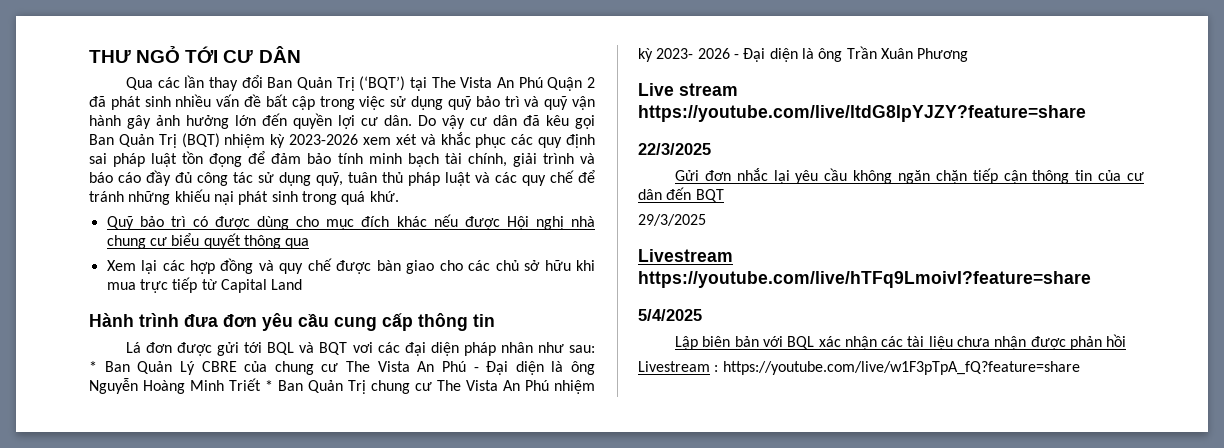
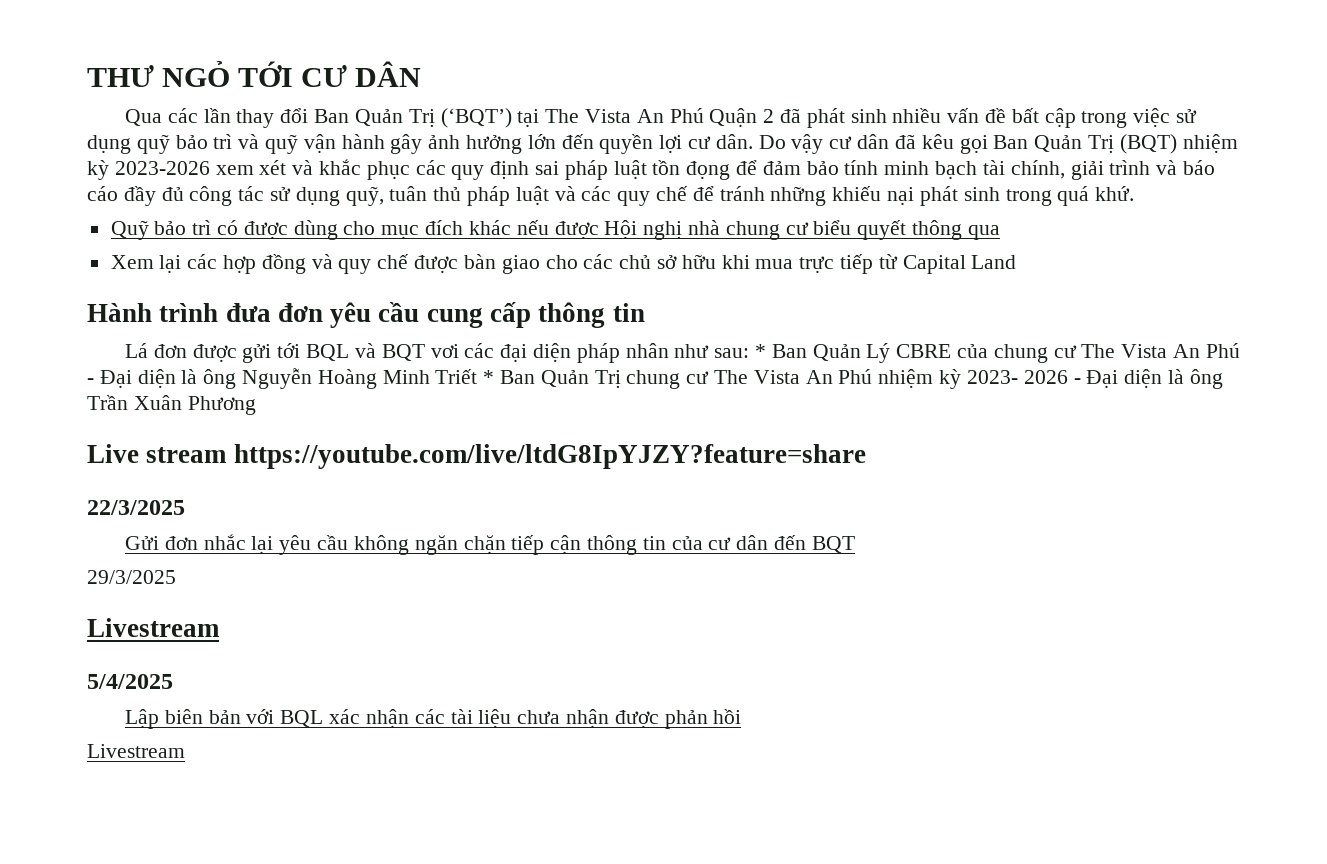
  29/3/2025
- Livestream https://youtube.com/live/hTFq9LmoivI?feature=share
+ Livestream
  Lập biên bản với BQL xác nhận các tài liệu chưa nhận được phản hồi
- Livestream : https://youtube.com/live/w1F3pTpA_fQ?feature=share
+ Livestream

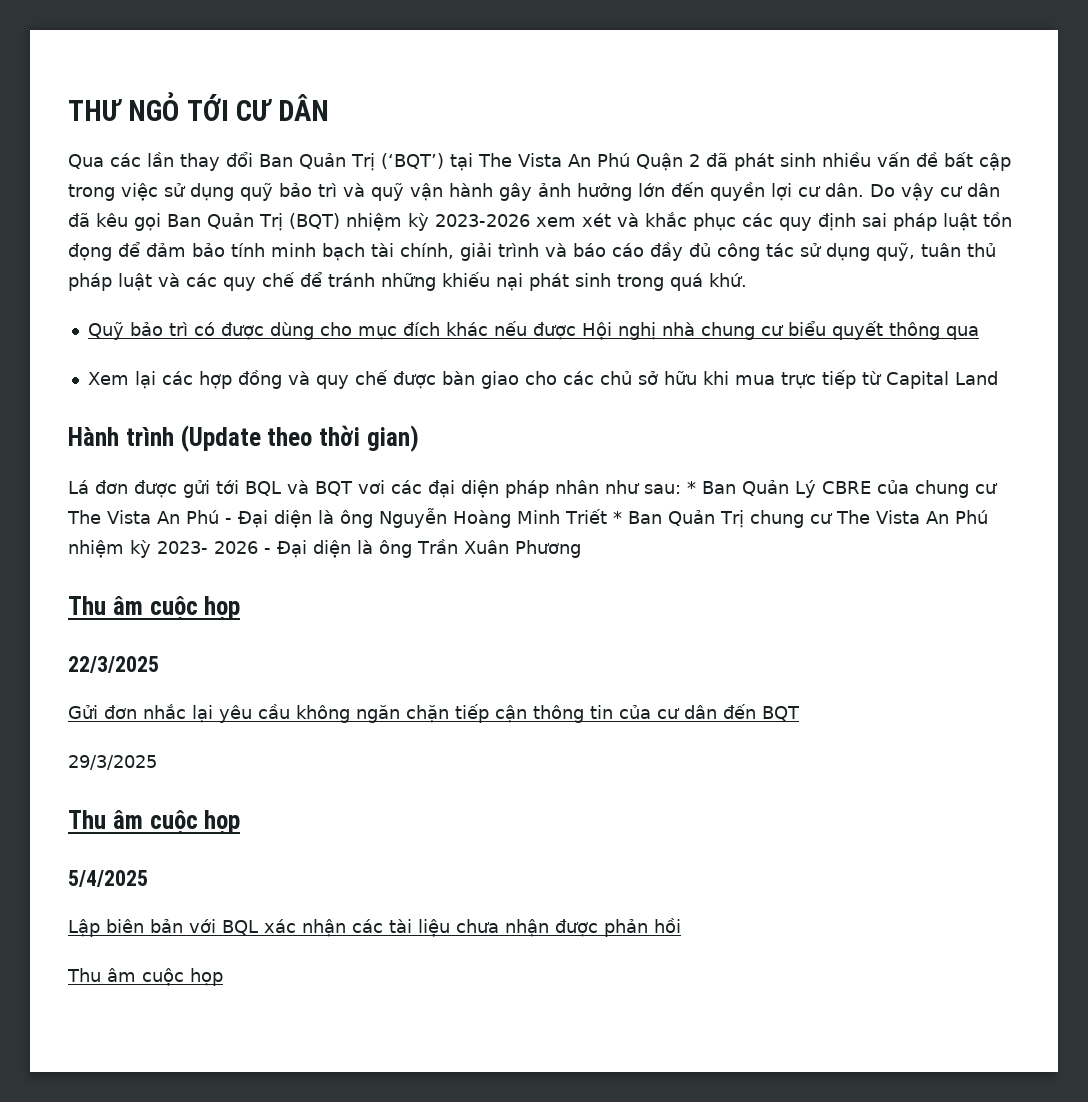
- Hành trình đưa đơn yêu cầu cung cấp thông tin
+ Hành trình (Update theo thời gian)
  Lá đơn được gửi tới BQL và BQT vơi các đại diện pháp nhân như sau: * Ban Quản Lý CBRE của chung cư The Vista An Phú - Đại diện là ông Nguyễn Hoàng Minh Triết * Ban Quản Trị chung cư The Vista An Phú nhiệm kỳ 2023- 2026 - Đại diện là ông Trần Xuân Phương
- Live stream https://youtube.com/live/ltdG8IpYJZY?feature=share
+ Thu âm cuộc họp
  29/3/2025
- Livestream
+ Thu âm cuộc họp
  Lập biên bản với BQL xác nhận các tài liệu chưa nhận được phản hồi
- Livestream
+ Thu âm cuộc họp

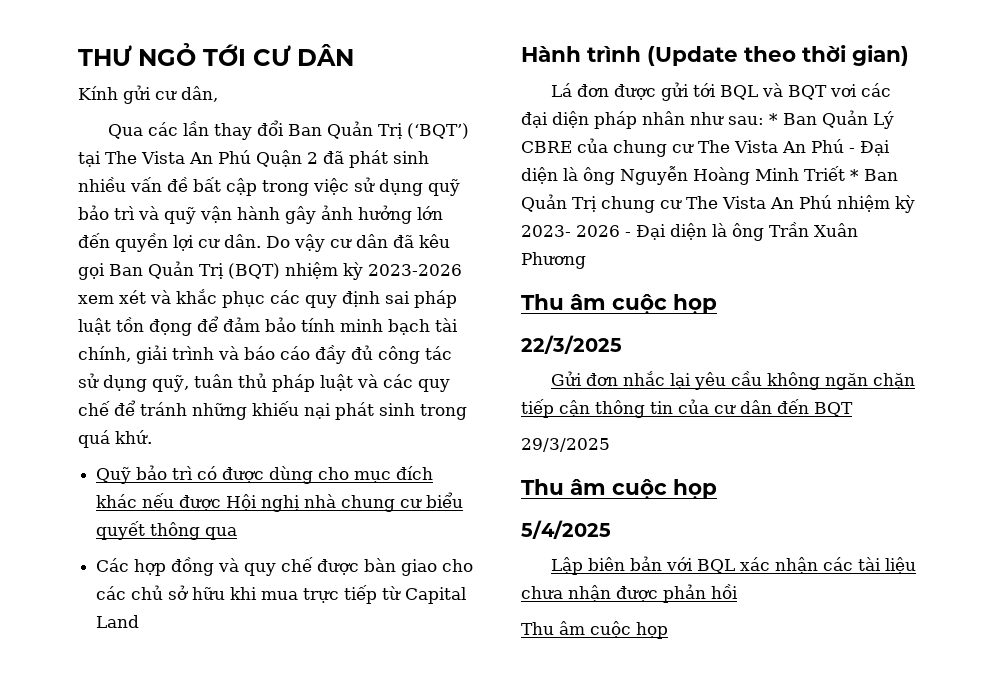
+ Kính gửi cư dân,
- Xem lại các hợp đồng và quy chế được bàn giao cho các chủ sở hữu khi mua trực tiếp từ Capital Land
+ Các hợp đồng và quy chế được bàn giao cho các chủ sở hữu khi mua trực tiếp từ Capital Land

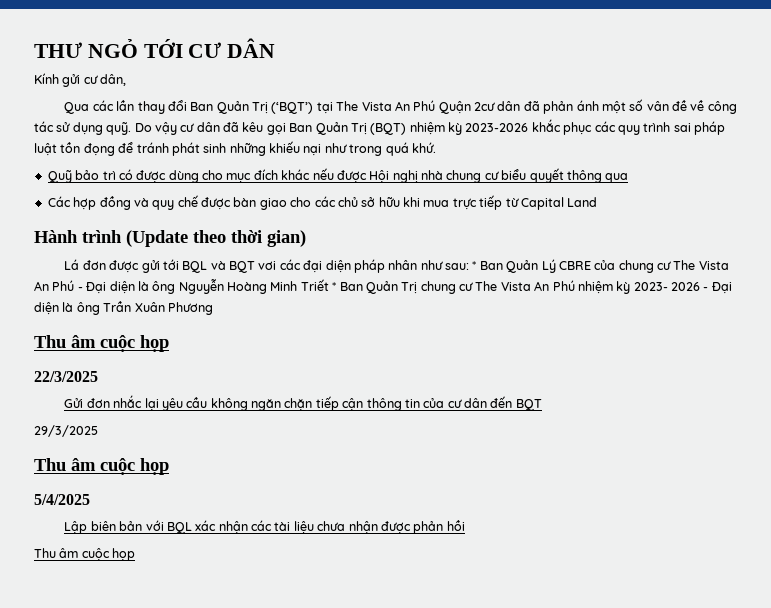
- Qua các lần thay đổi Ban Quản Trị (‘BQT’) tại The Vista An Phú Quận 2 đã phát sinh nhiều vấn đề bất cập trong việc sử dụng quỹ bảo trì và quỹ vận hành gây ảnh hưởng lớn đến quyền lợi cư dân.
+ Qua các lần thay đổi Ban Quản Trị (‘BQT’) tại The Vista An Phú Quận 2cư dân đã phản ánh một số vân đề về công tác sử dụng quỹ.
- Do vậy cư dân đã kêu gọi Ban Quản Trị (BQT) nhiệm kỳ 2023-2026 xem xét và khắc phục các quy định sai pháp luật tồn đọng để đảm bảo tính minh bạch tài chính, giải trình và báo cáo đầy đủ công tác sử dụng quỹ, tuân thủ pháp luật và các quy chế để tránh những khiếu nại phát sinh trong quá khứ.
+ Do vậy cư dân đã kêu gọi Ban Quản Trị (BQT) nhiệm kỳ 2023-2026 khắc phục các quy trình sai pháp luật tồn đọng để tránh phát sinh những khiếu nại như trong quá khứ.

